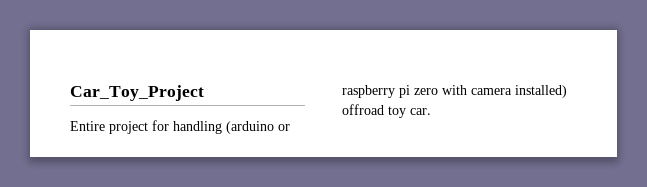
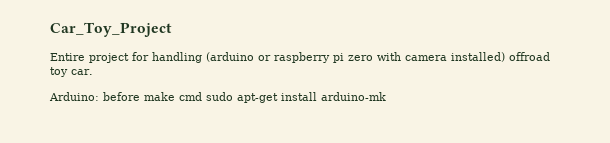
+ Arduino: before make cmd sudo apt-get install arduino-mk

